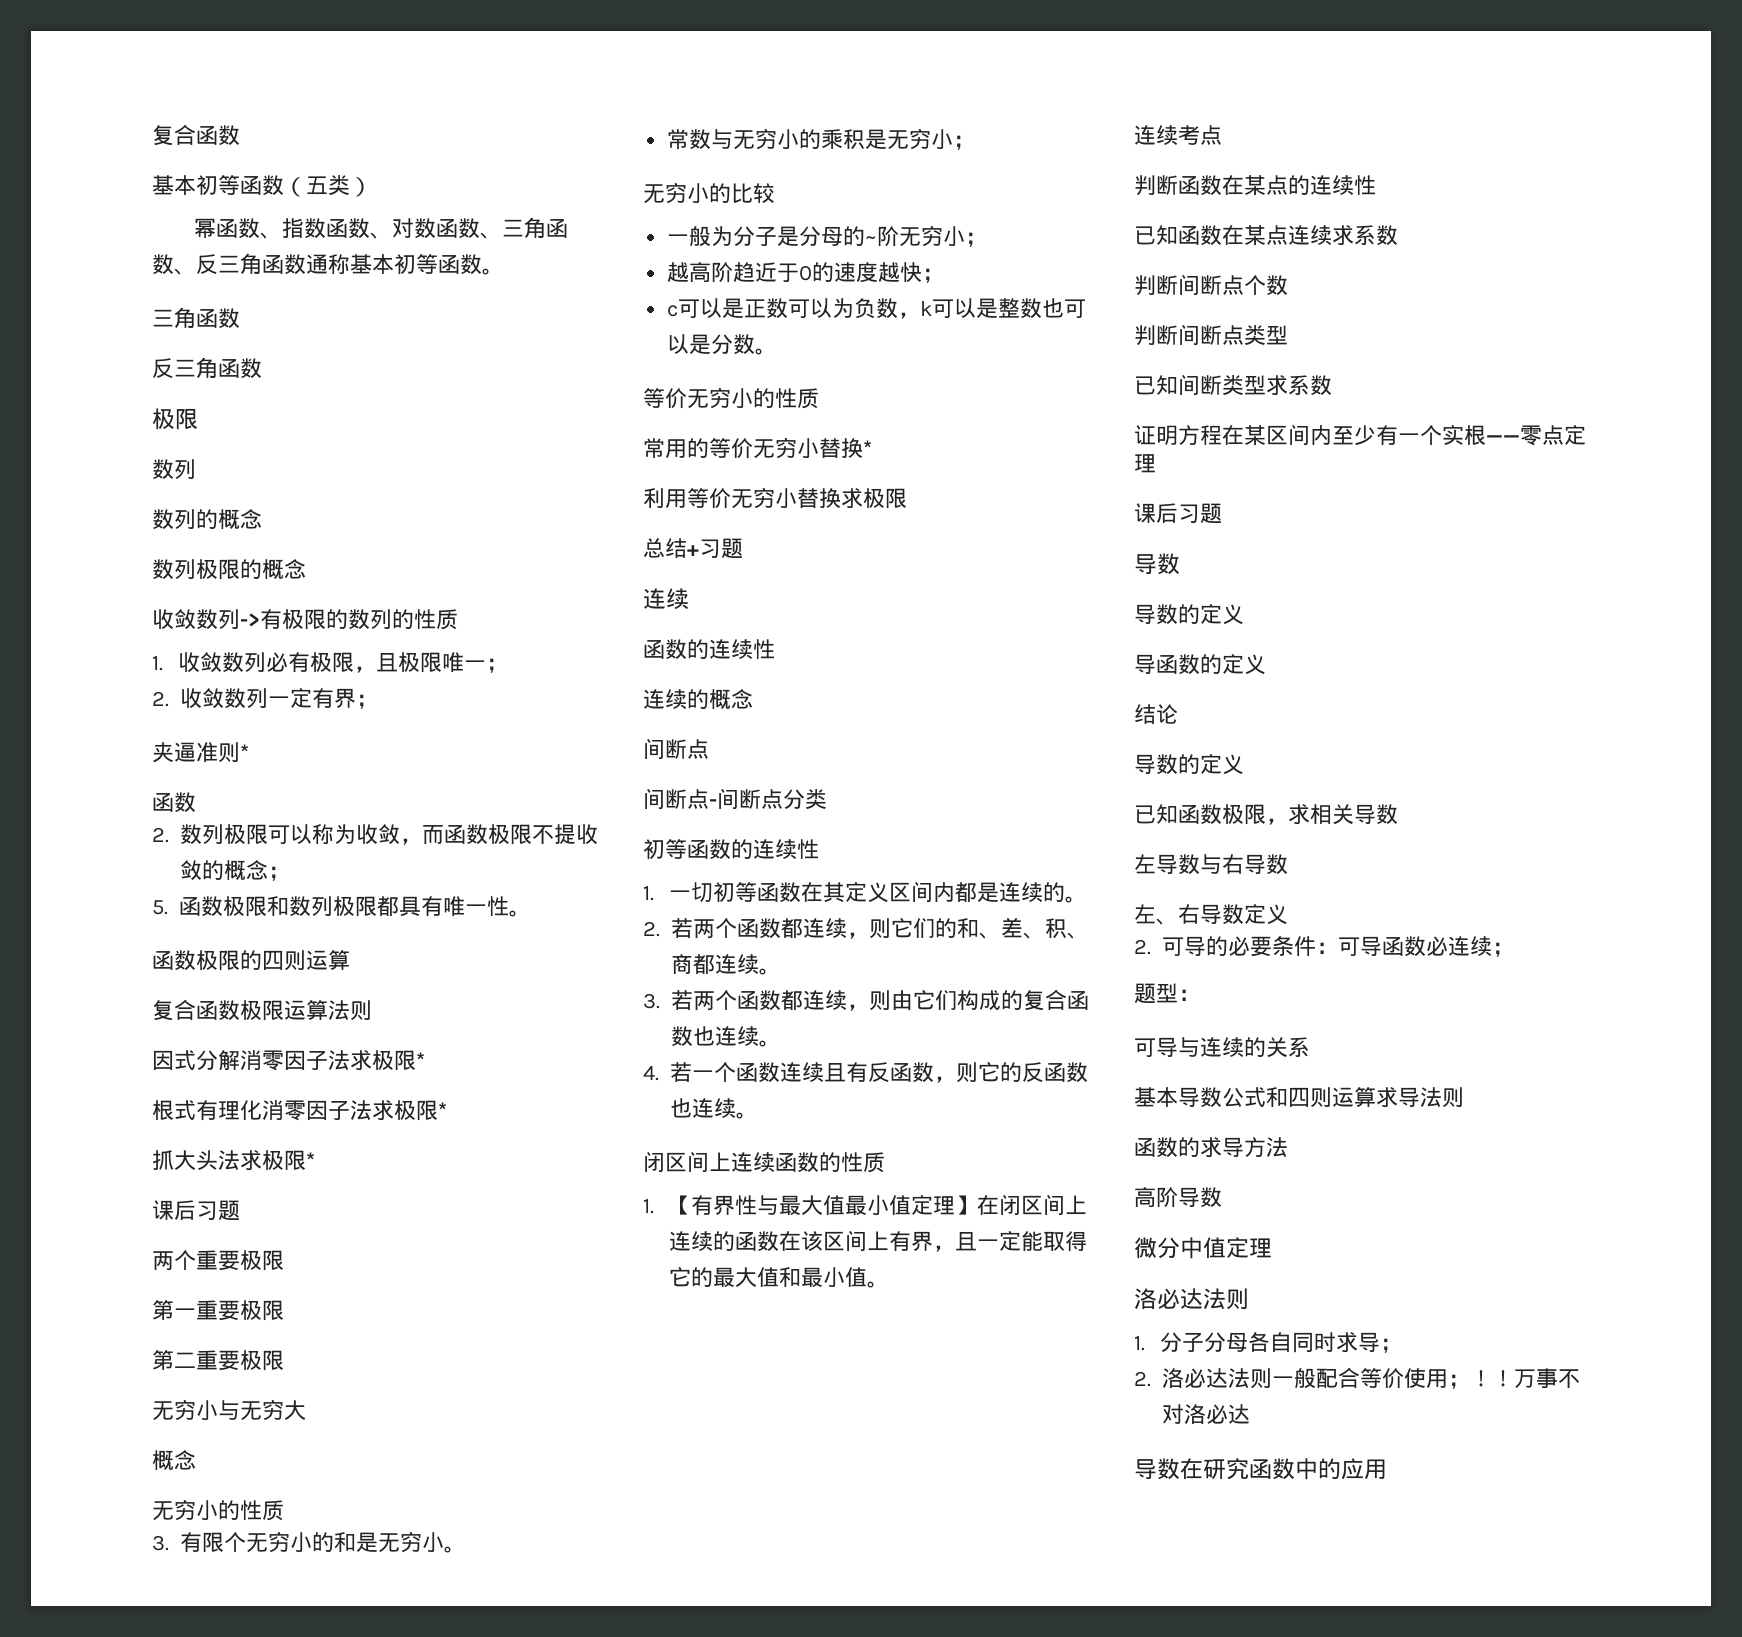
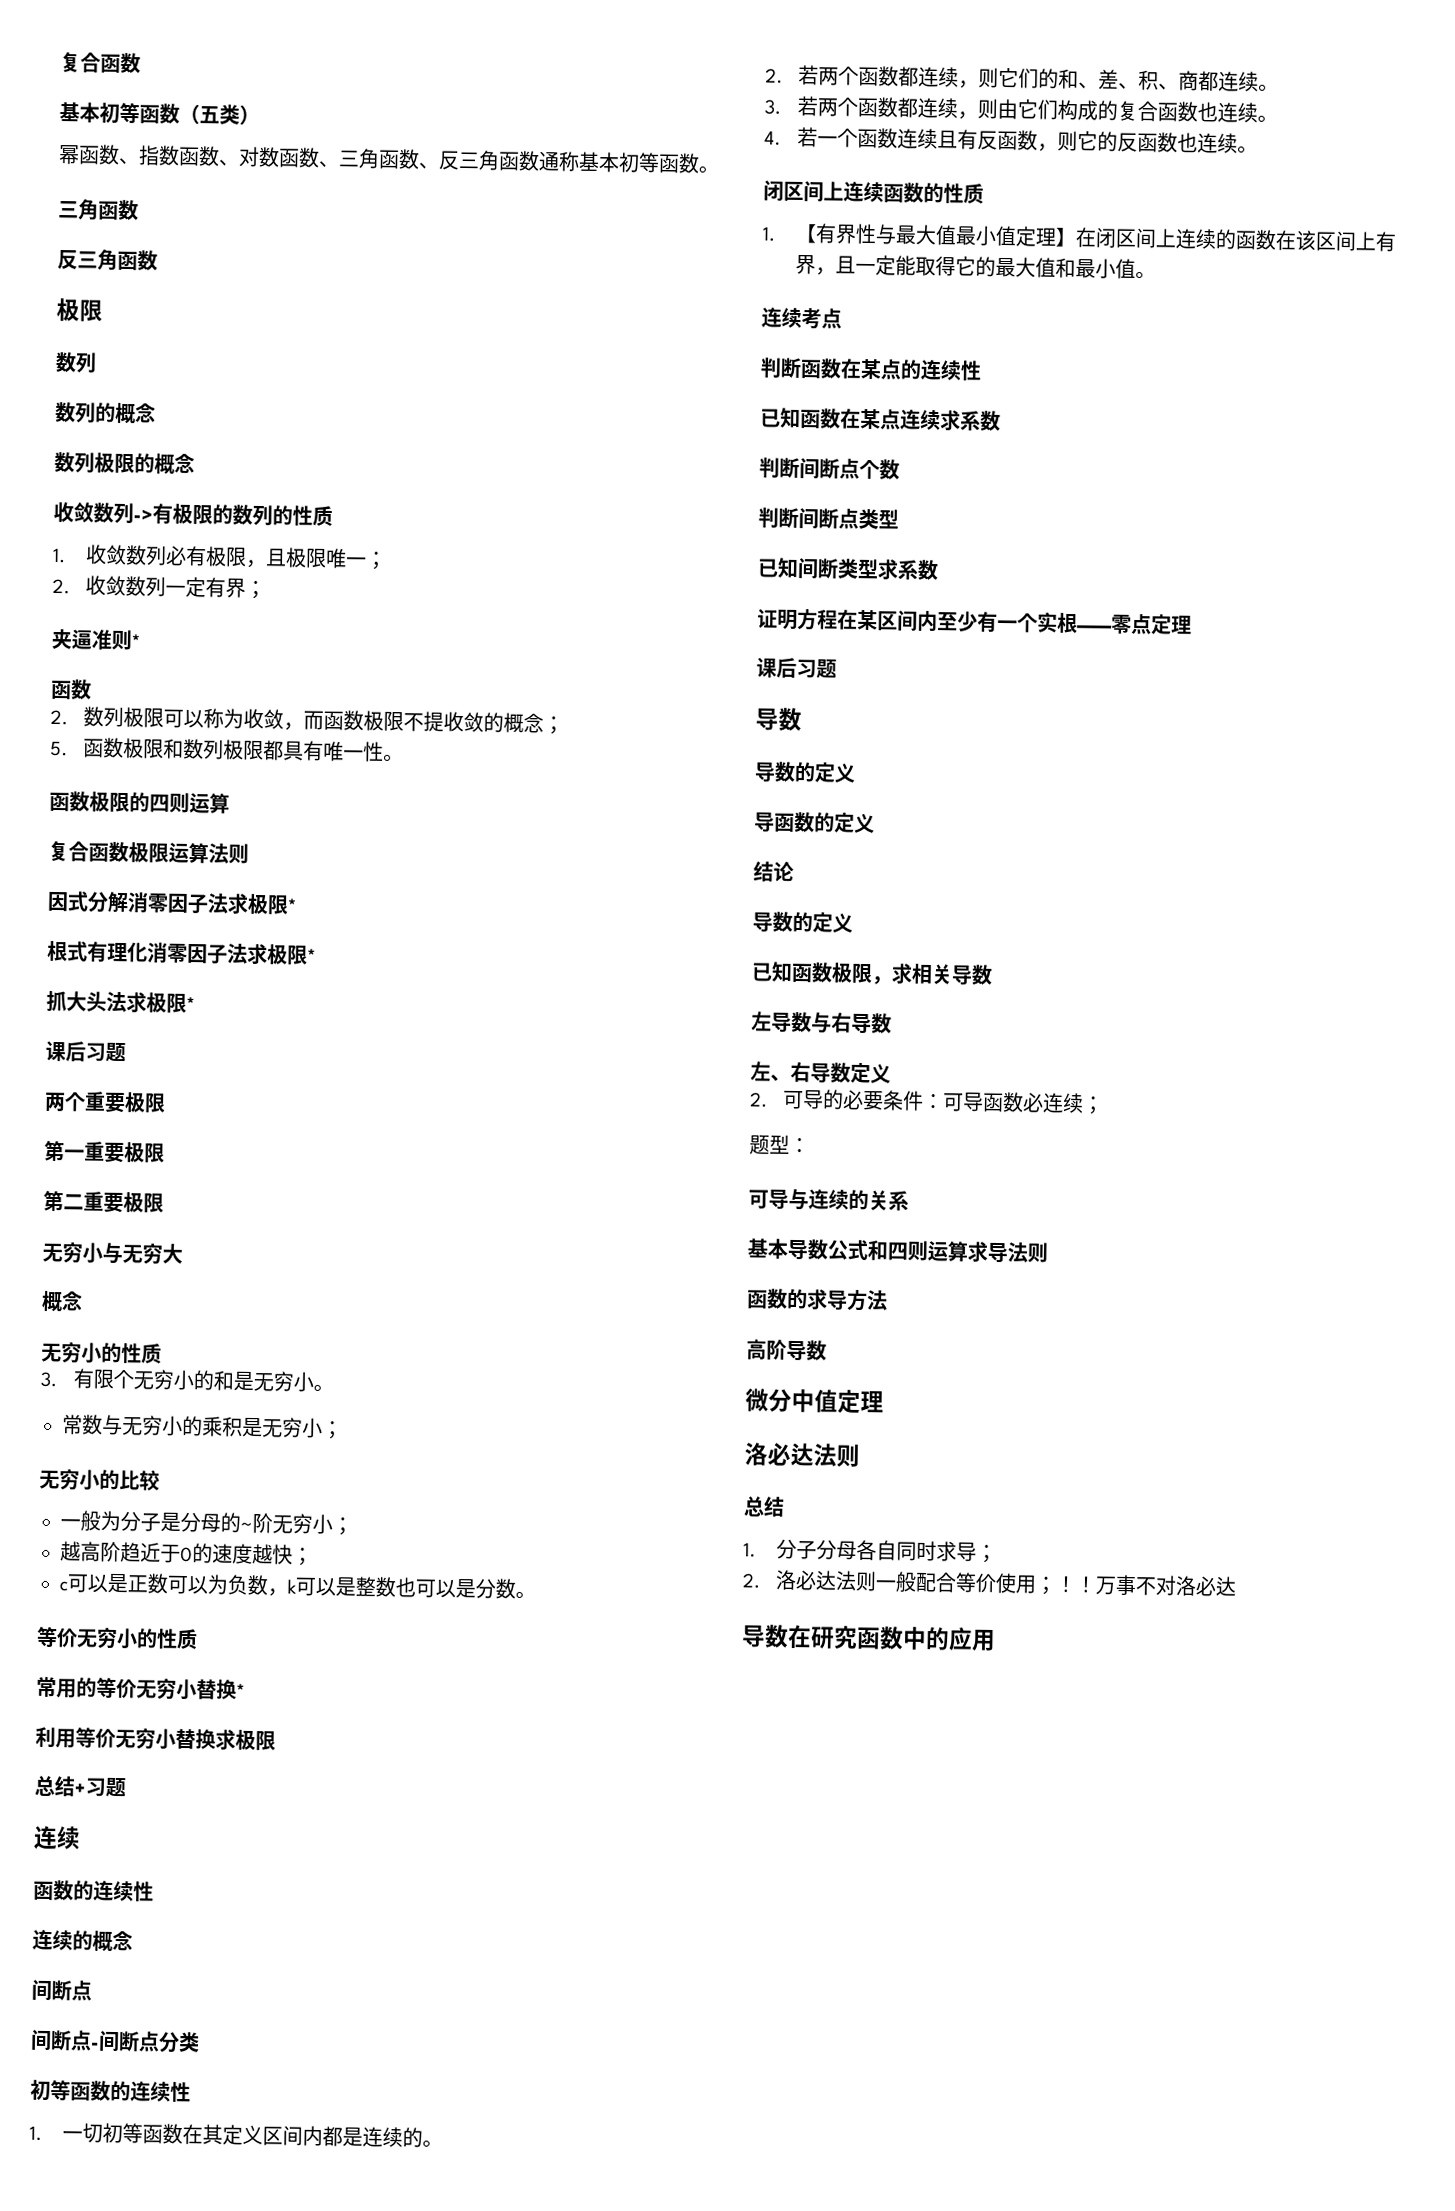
  微分中值定理
  洛必达法则
+ 总结

